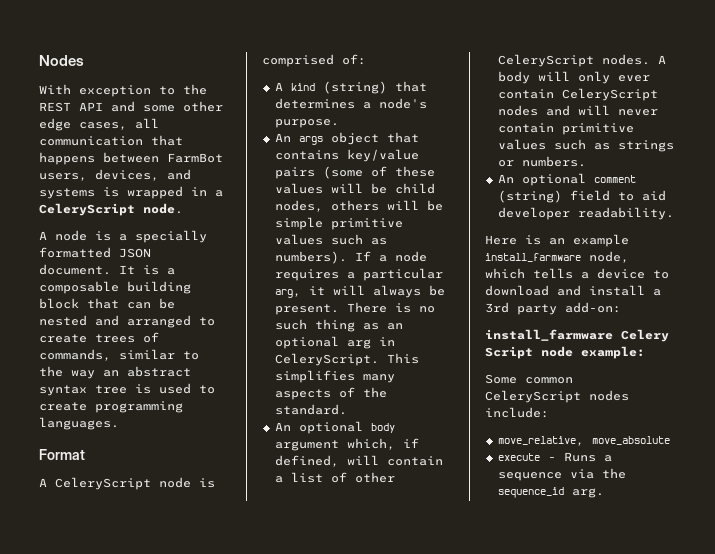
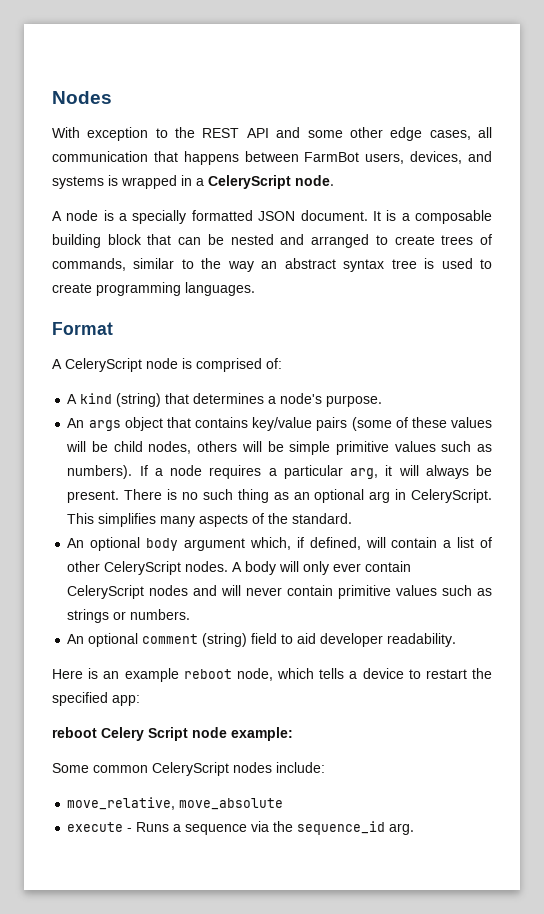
- Here is an example install_farmware node, which tells a device to download and install a 3rd party add-on:
- install_farmware Celery Script node example:
+ Here is an example reboot node, which tells a device to restart the specified app:
+ reboot Celery Script node example:

